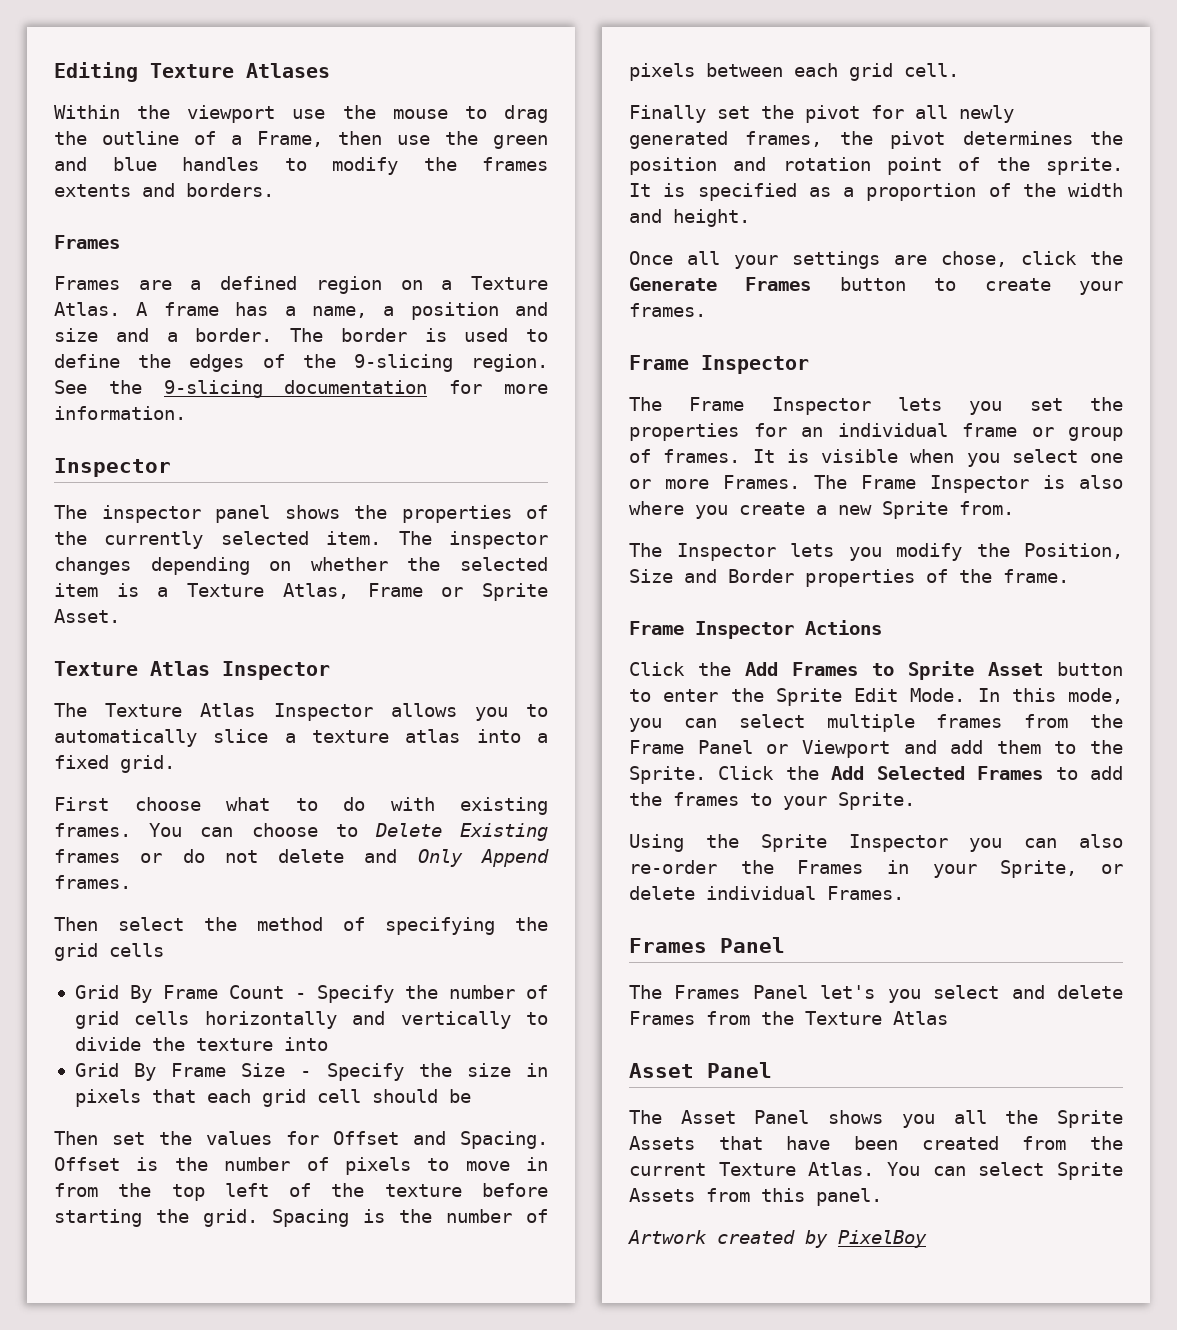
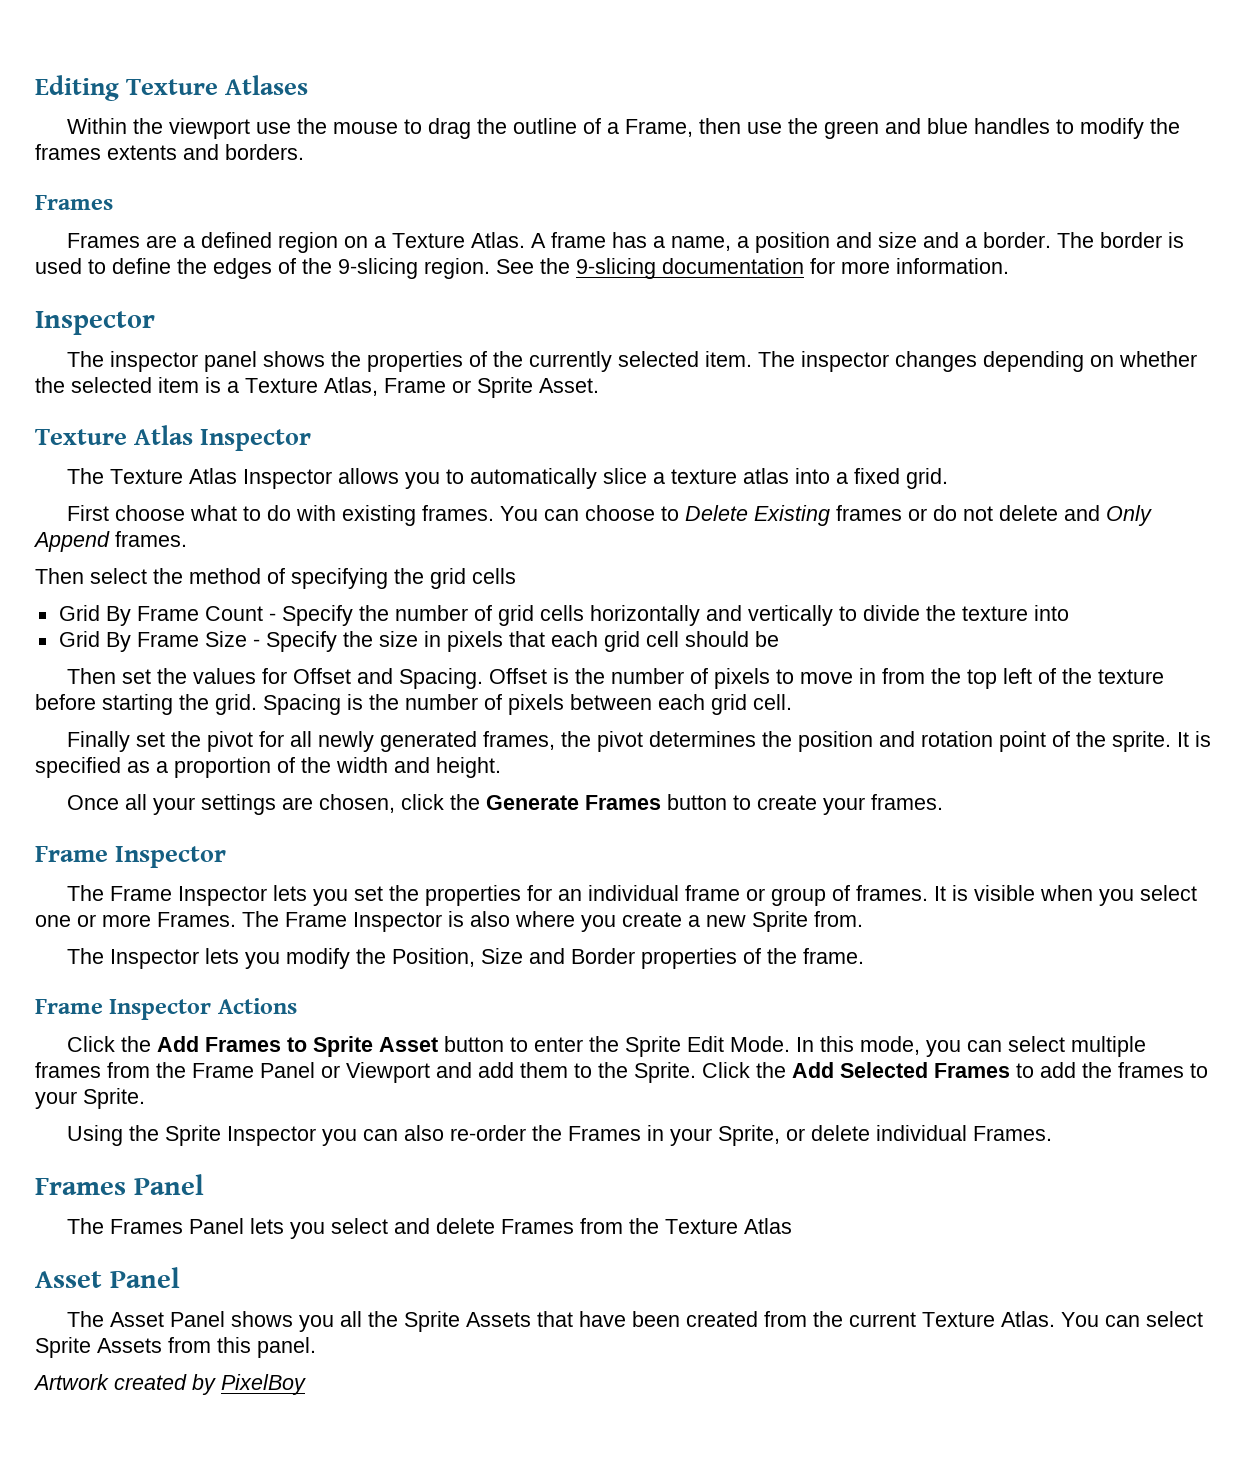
- Once all your settings are chose, click the Generate Frames button to create your frames.
+ Once all your settings are chosen, click the Generate Frames button to create your frames.
- The Frames Panel let's you select and delete Frames from the Texture Atlas
+ The Frames Panel lets you select and delete Frames from the Texture Atlas

